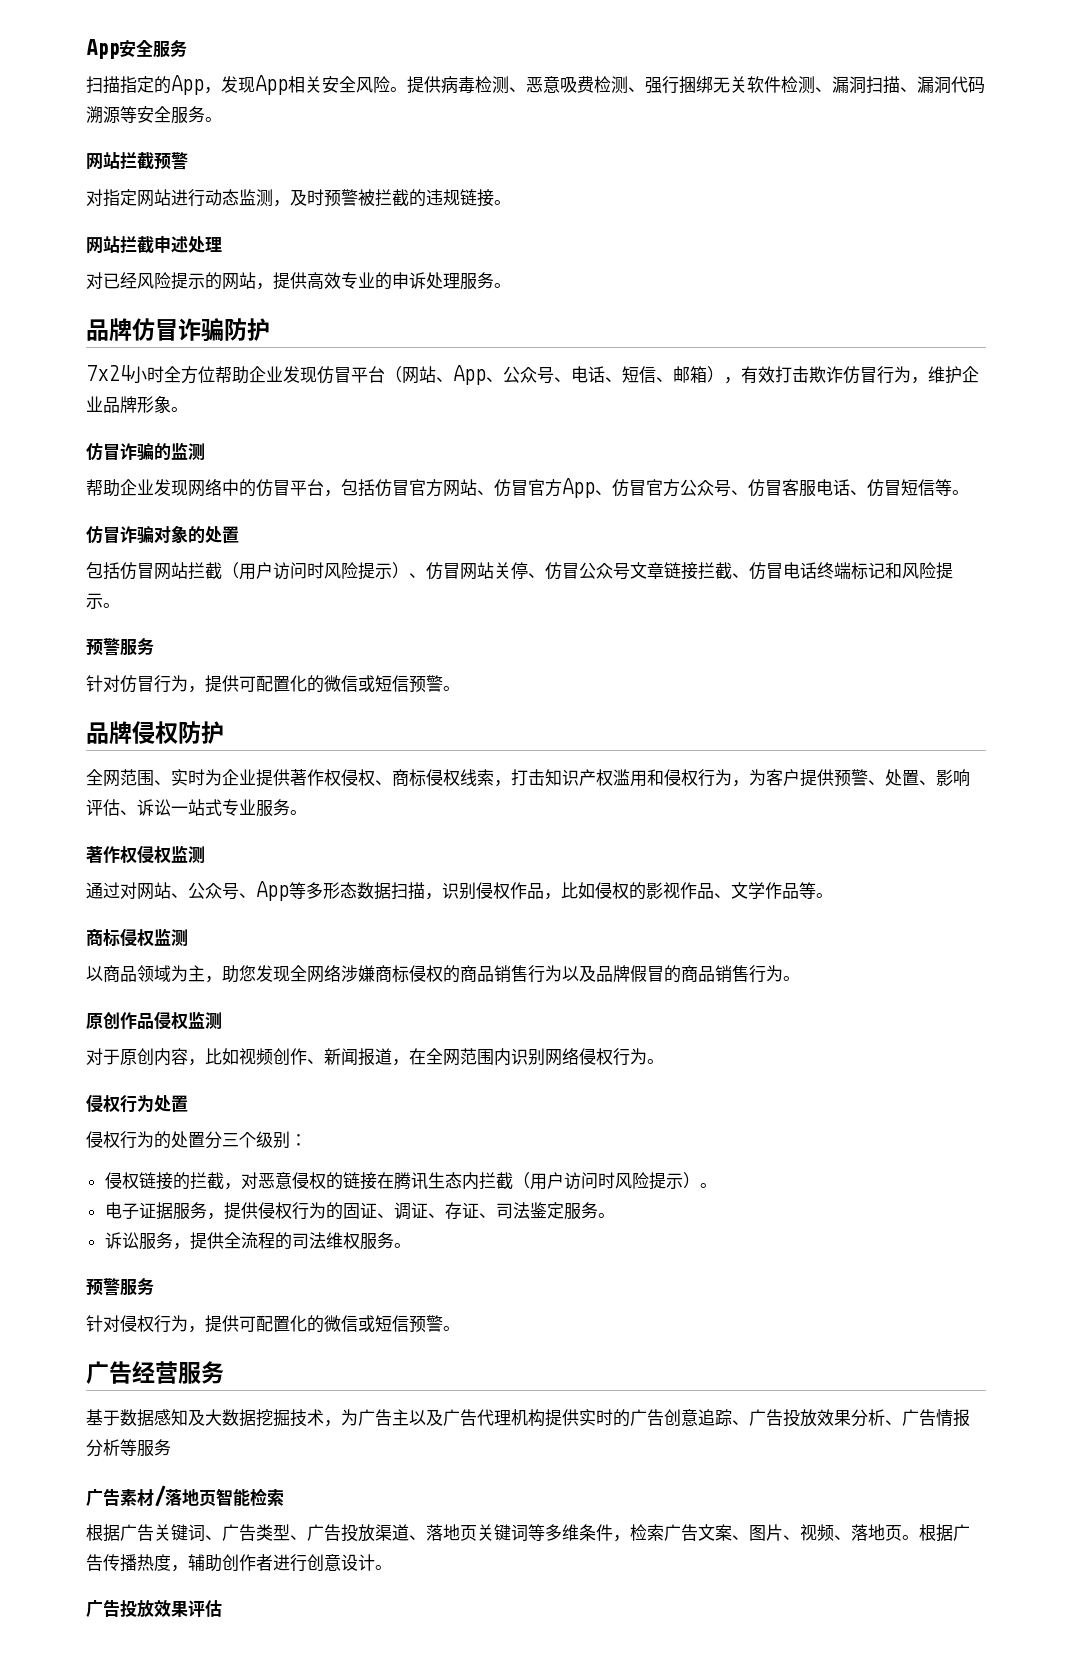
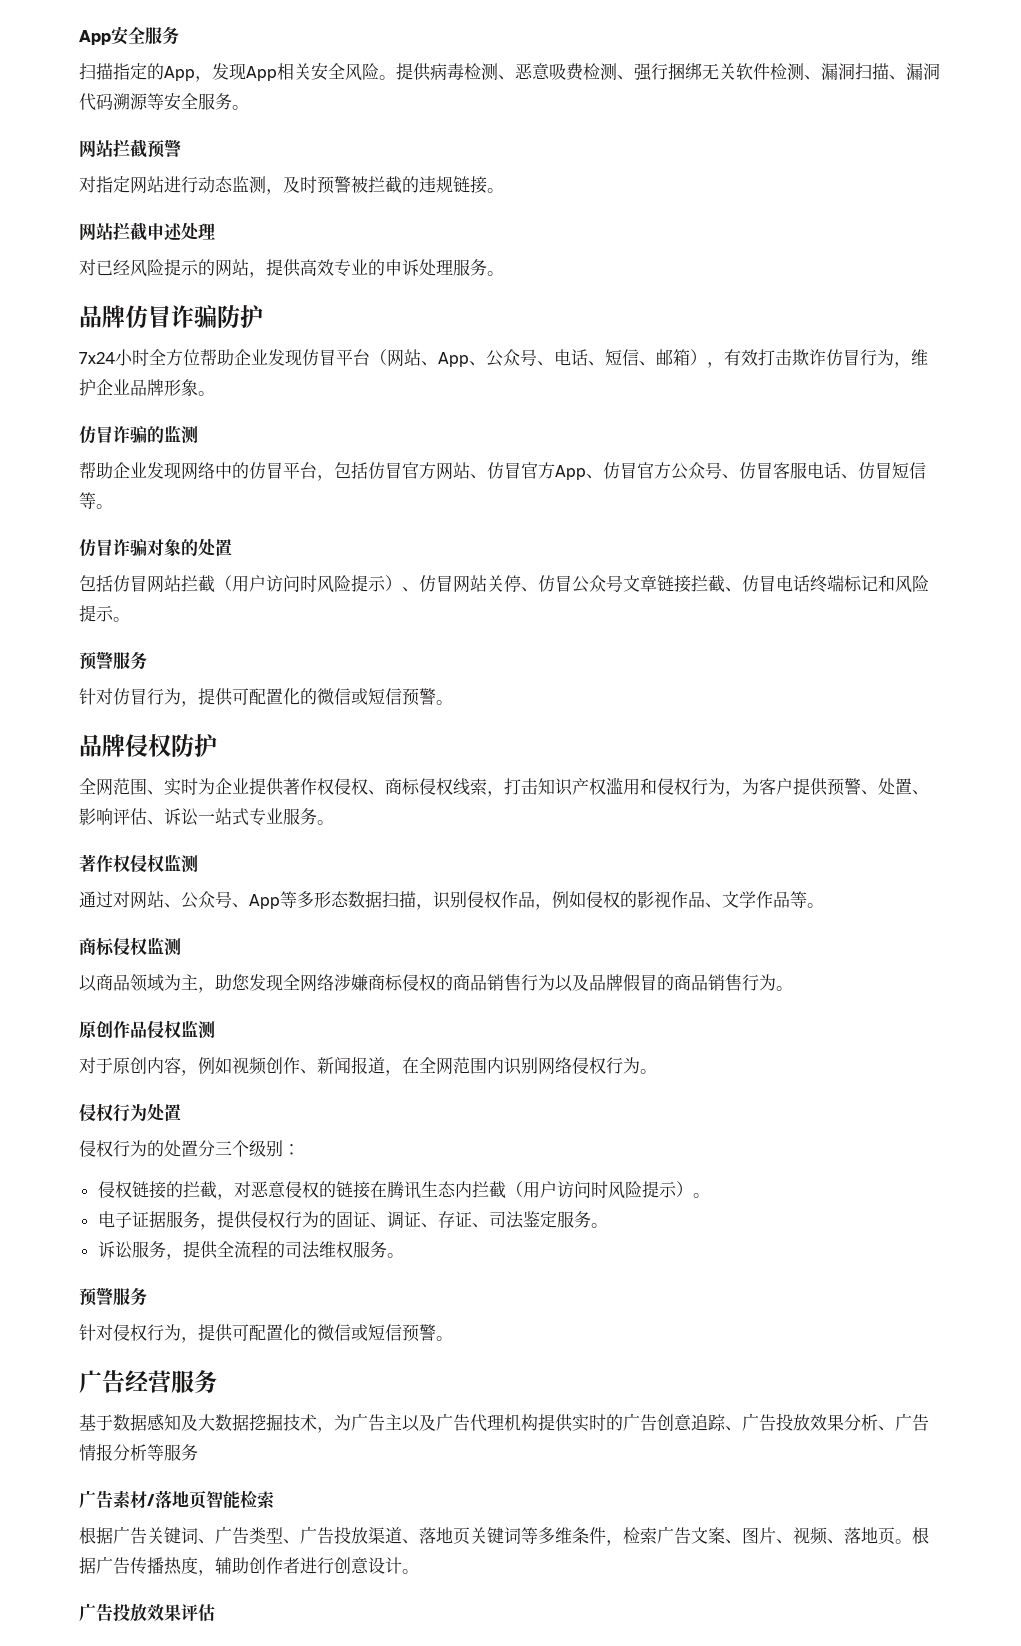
- 通过对网站、公众号、App等多形态数据扫描，识别侵权作品，比如侵权的影视作品、文学作品等。
+ 通过对网站、公众号、App等多形态数据扫描，识别侵权作品，例如侵权的影视作品、文学作品等。
- 对于原创内容，比如视频创作、新闻报道，在全网范围内识别网络侵权行为。
+ 对于原创内容，例如视频创作、新闻报道，在全网范围内识别网络侵权行为。

